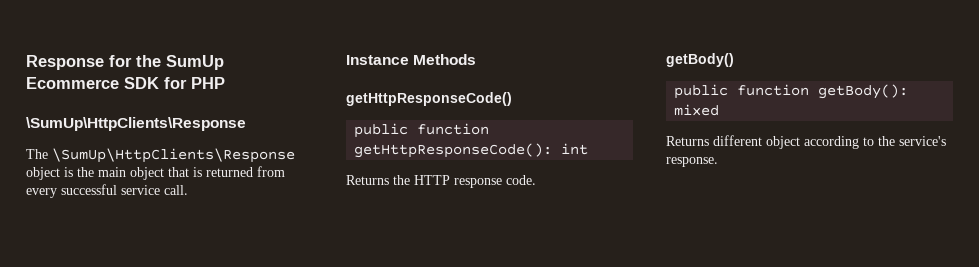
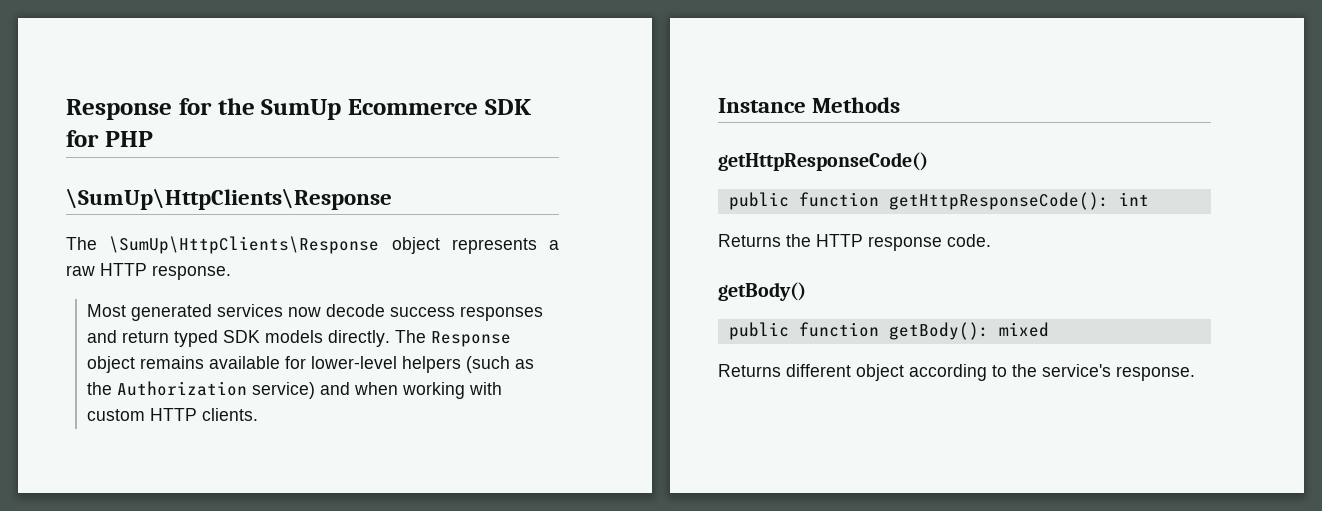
- The \SumUp\HttpClients\Response object is the main object that is returned from every successful service call.
+ The \SumUp\HttpClients\Response object represents a raw HTTP response.
+ Most generated services now decode success responses and return typed SDK models directly. The Response object remains available for lower-level helpers (such as the Authorization service) and when working with custom HTTP clients.

